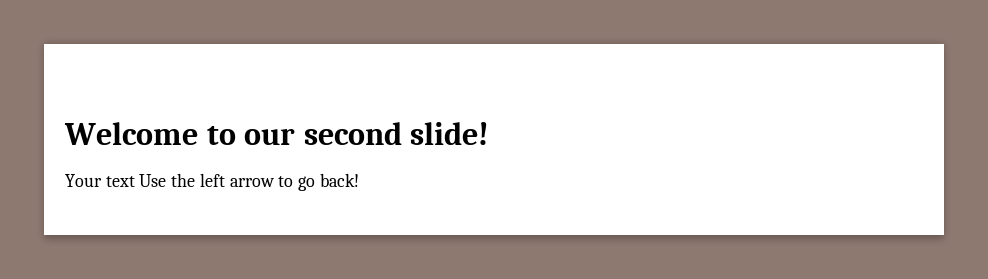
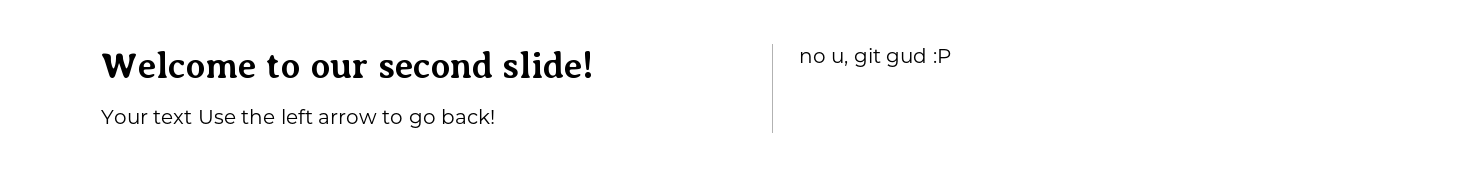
+ no u, git gud :P

